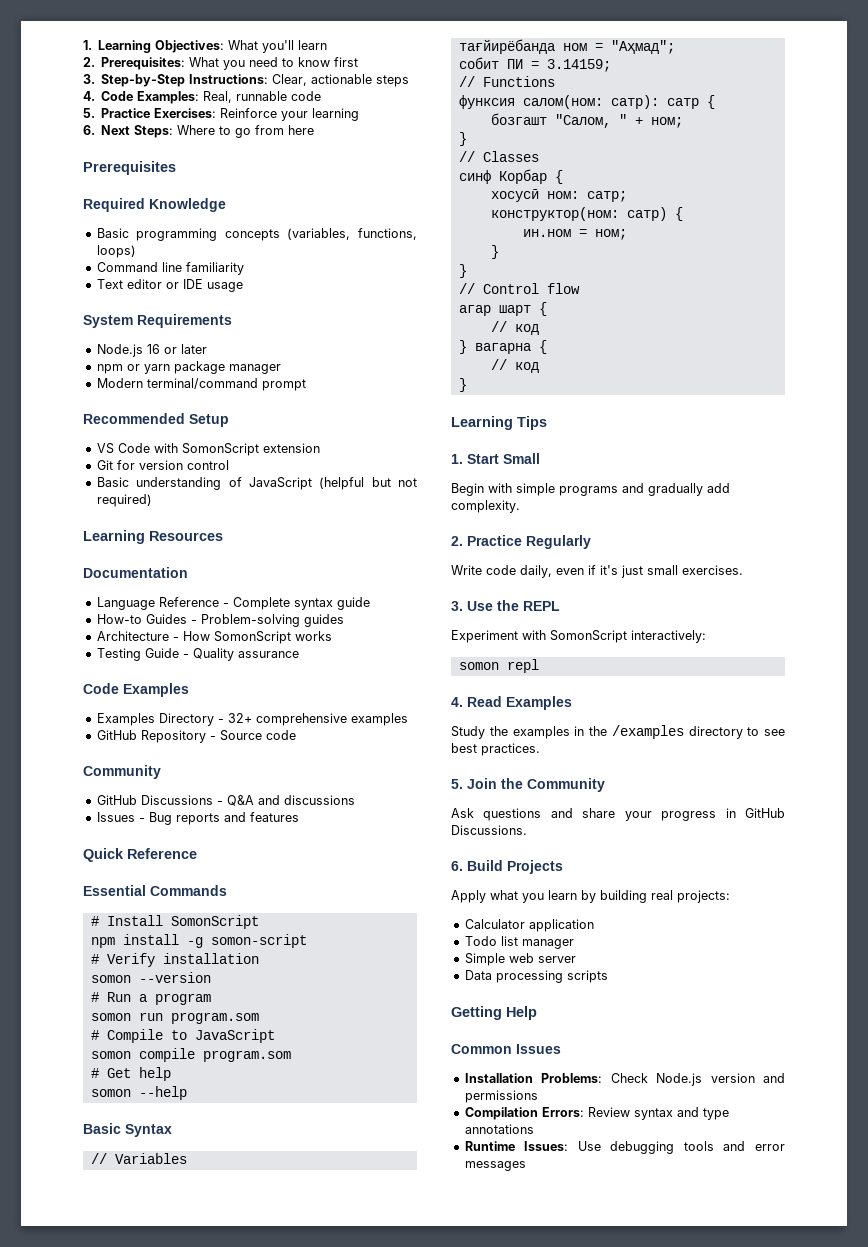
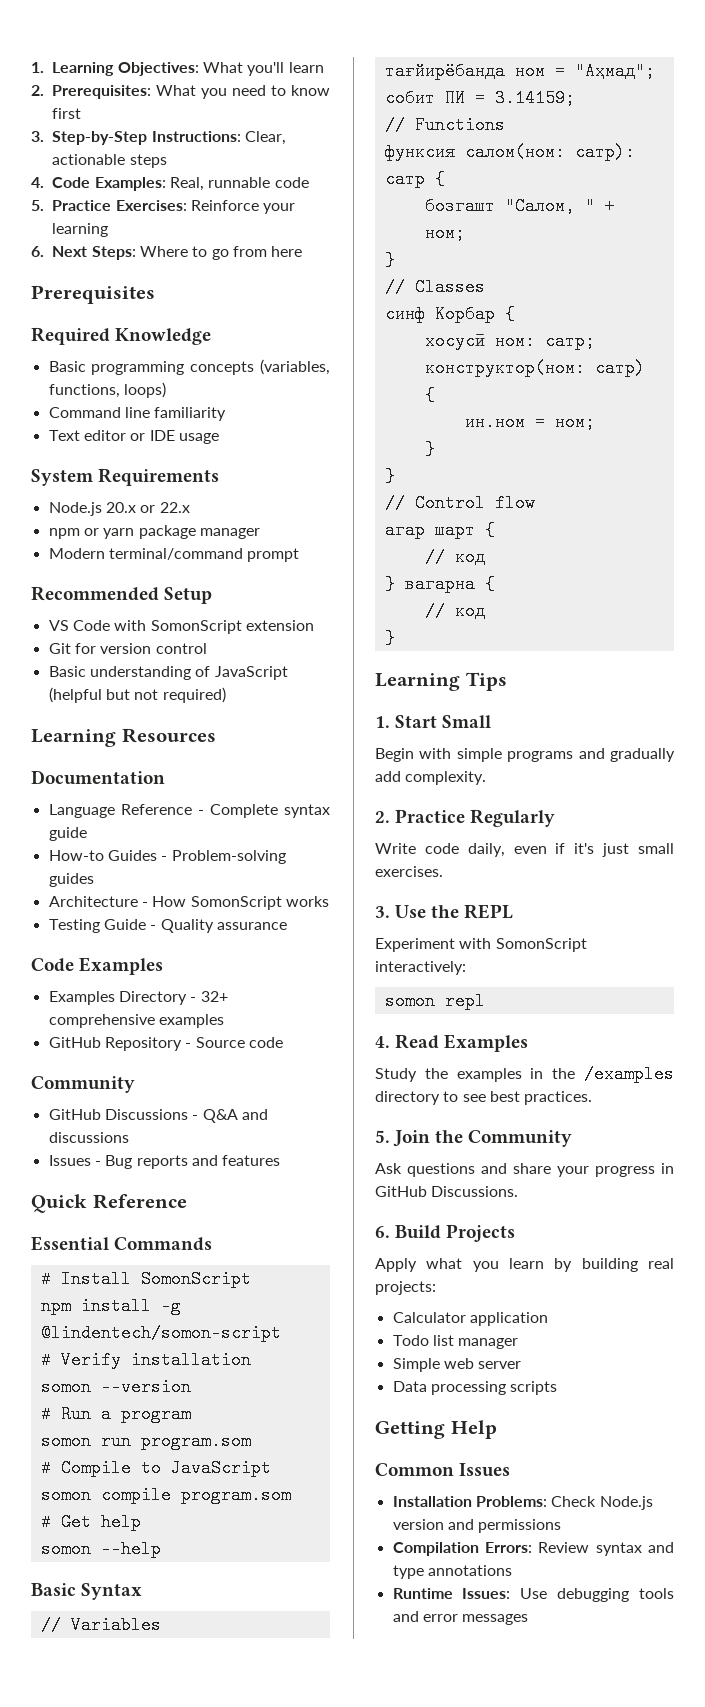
- Node.js 16 or later
+ Node.js 20.x or 22.x
- npm install -g somon-script
+ npm install -g @lindentech/somon-script

